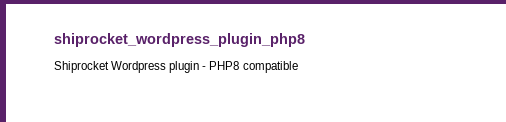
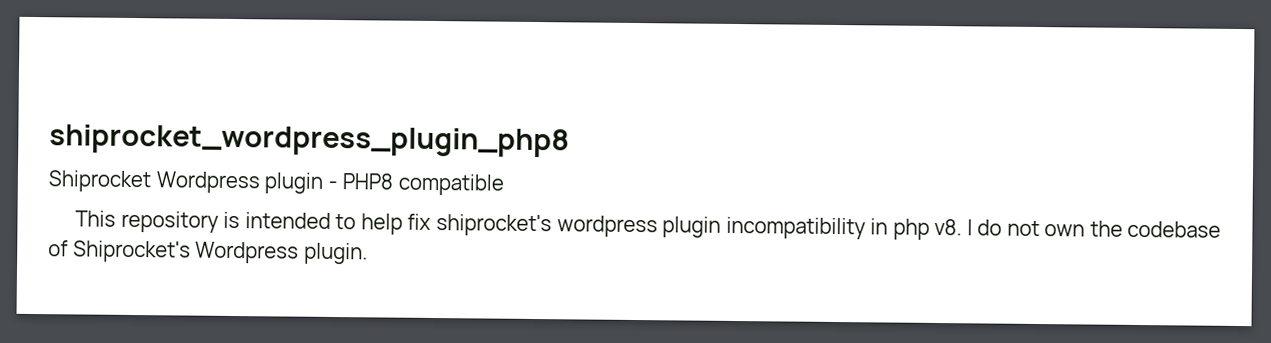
+ This repository is intended to help fix shiprocket's wordpress plugin incompatibility in php v8. I do not own the codebase of Shiprocket's Wordpress plugin.

